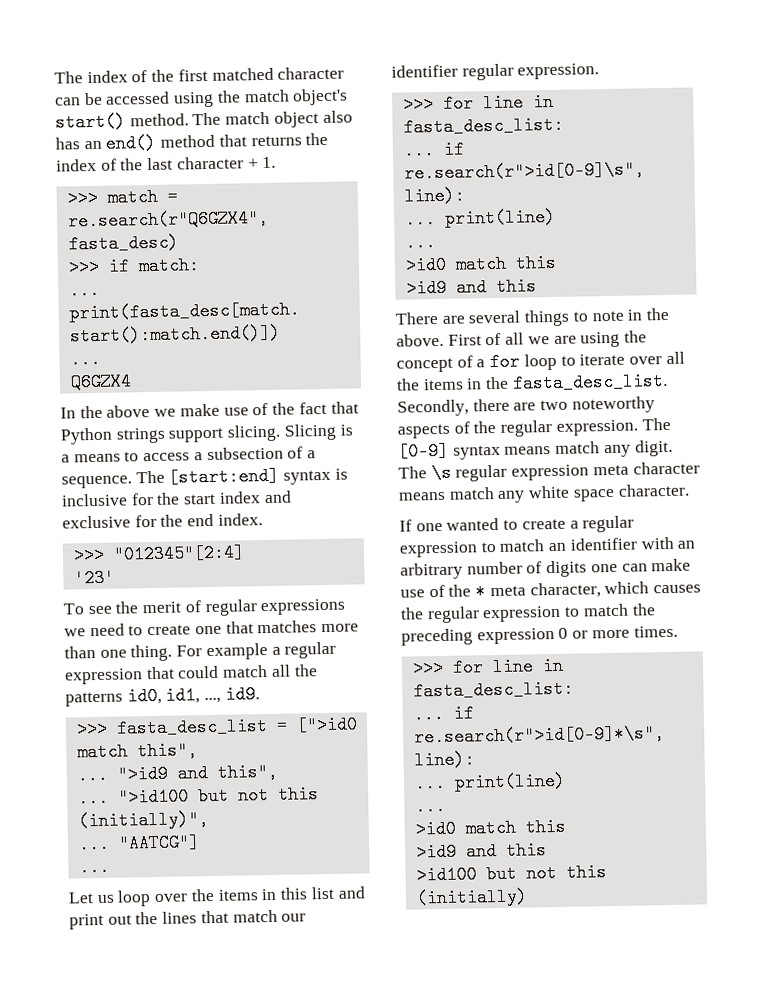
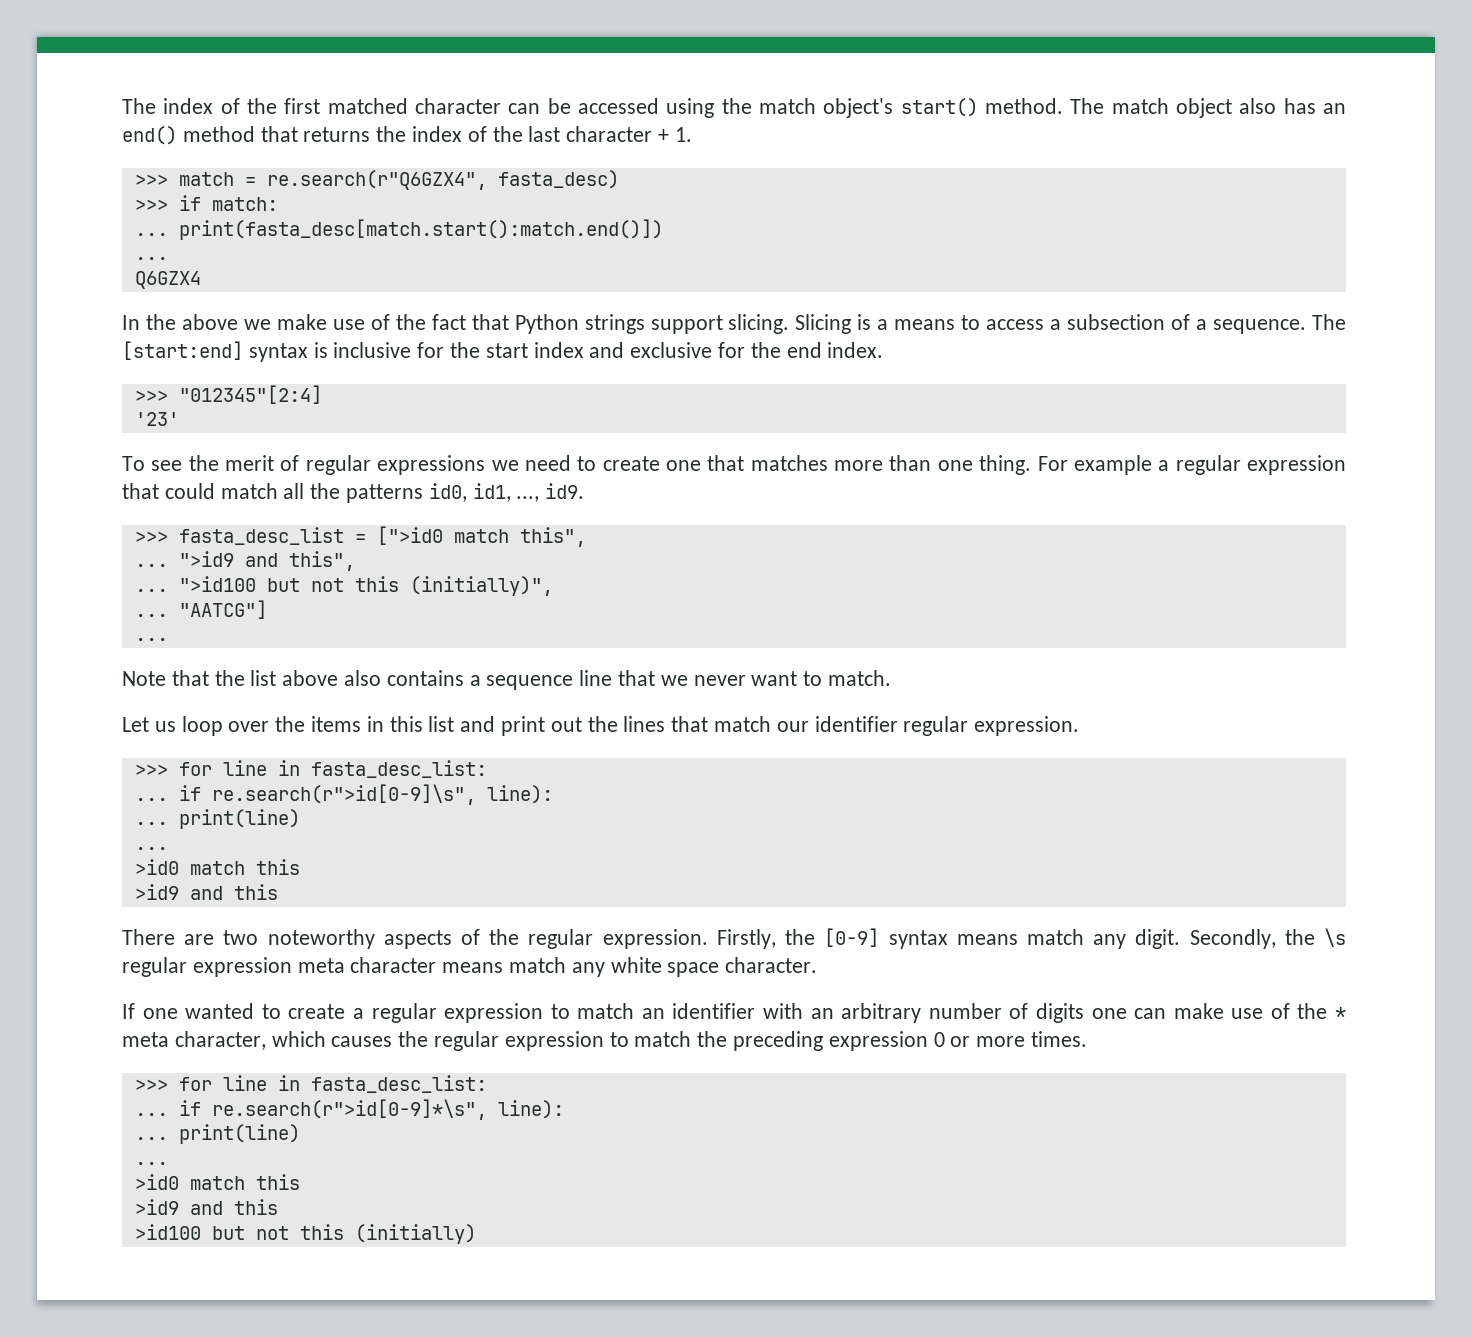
+ Note that the list above also contains a sequence line that we never want to match.
- There are several things to note in the above. First of all we are using the concept of a for loop to iterate over all the items in the fasta_desc_list. Secondly, there are two noteworthy aspects of the regular expression.
+ There are two noteworthy aspects of the regular expression.
- The [0-9] syntax means match any digit.
+ Firstly, the [0-9] syntax means match any digit.
- The \s regular expression meta character means match any white space character.
+ Secondly, the \s regular expression meta character means match any white space character.

